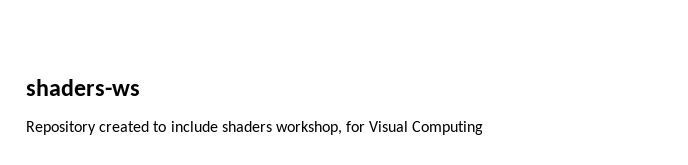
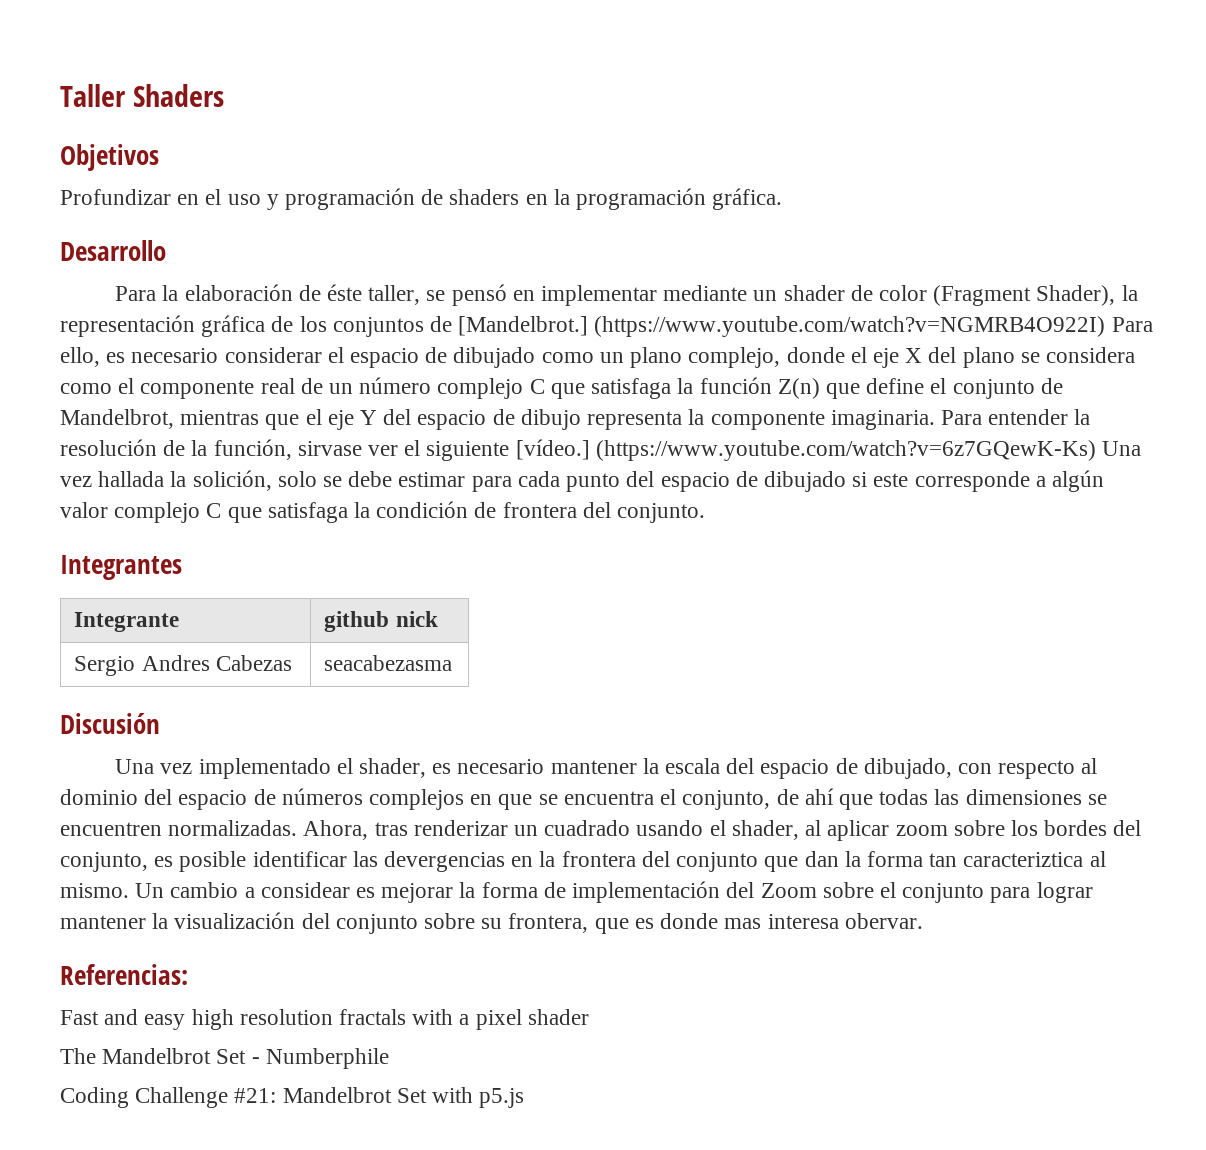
- shaders-ws
- Repository created to include shaders workshop, for Visual Computing
+ Taller Shaders
+ Objetivos
+ Profundizar en el uso y programación de shaders en la programación gráfica.
+ Desarrollo
+ Para la elaboración de éste taller, se pensó en implementar mediante un shader de color (Fragment Shader), la representación gráfica de los conjuntos de [Mandelbrot.] (https://www.youtube.com/watch?v=NGMRB4O922I) Para ello, es necesario considerar el espacio de dibujado como un plano complejo, donde el eje X del plano se considera como el componente real de un número complejo C que satisfaga la función Z(n) que define el conjunto de Mandelbrot, mientras que el eje Y del espacio de dibujo representa la componente imaginaria. Para entender la resolución de la función, sirvase ver el siguiente [vídeo.] (https://www.youtube.com/watch?v=6z7GQewK-Ks) Una vez hallada la solición, solo se debe estimar para cada punto del espacio de dibujado si este corresponde a algún valor complejo C que satisfaga la condición de frontera del conjunto.
+ Integrantes
+ Integrante | github nick
+ Sergio Andres Cabezas | seacabezasma
+ Discusión
+ Una vez implementado el shader, es necesario mantener la escala del espacio de dibujado, con respecto al dominio del espacio de números complejos en que se encuentra el conjunto, de ahí que todas las dimensiones se encuentren normalizadas. Ahora, tras renderizar un cuadrado usando el shader, al aplicar zoom sobre los bordes del conjunto, es posible identificar las devergencias en la frontera del conjunto que dan la forma tan caracteriztica al mismo. Un cambio a considear es mejorar la forma de implementación del Zoom sobre el conjunto para lograr mantener la visualización del conjunto sobre su frontera, que es donde mas interesa obervar.
+ Referencias:
+ Fast and easy high resolution fractals with a pixel shader
+ The Mandelbrot Set - Numberphile
+ Coding Challenge #21: Mandelbrot Set with p5.js

